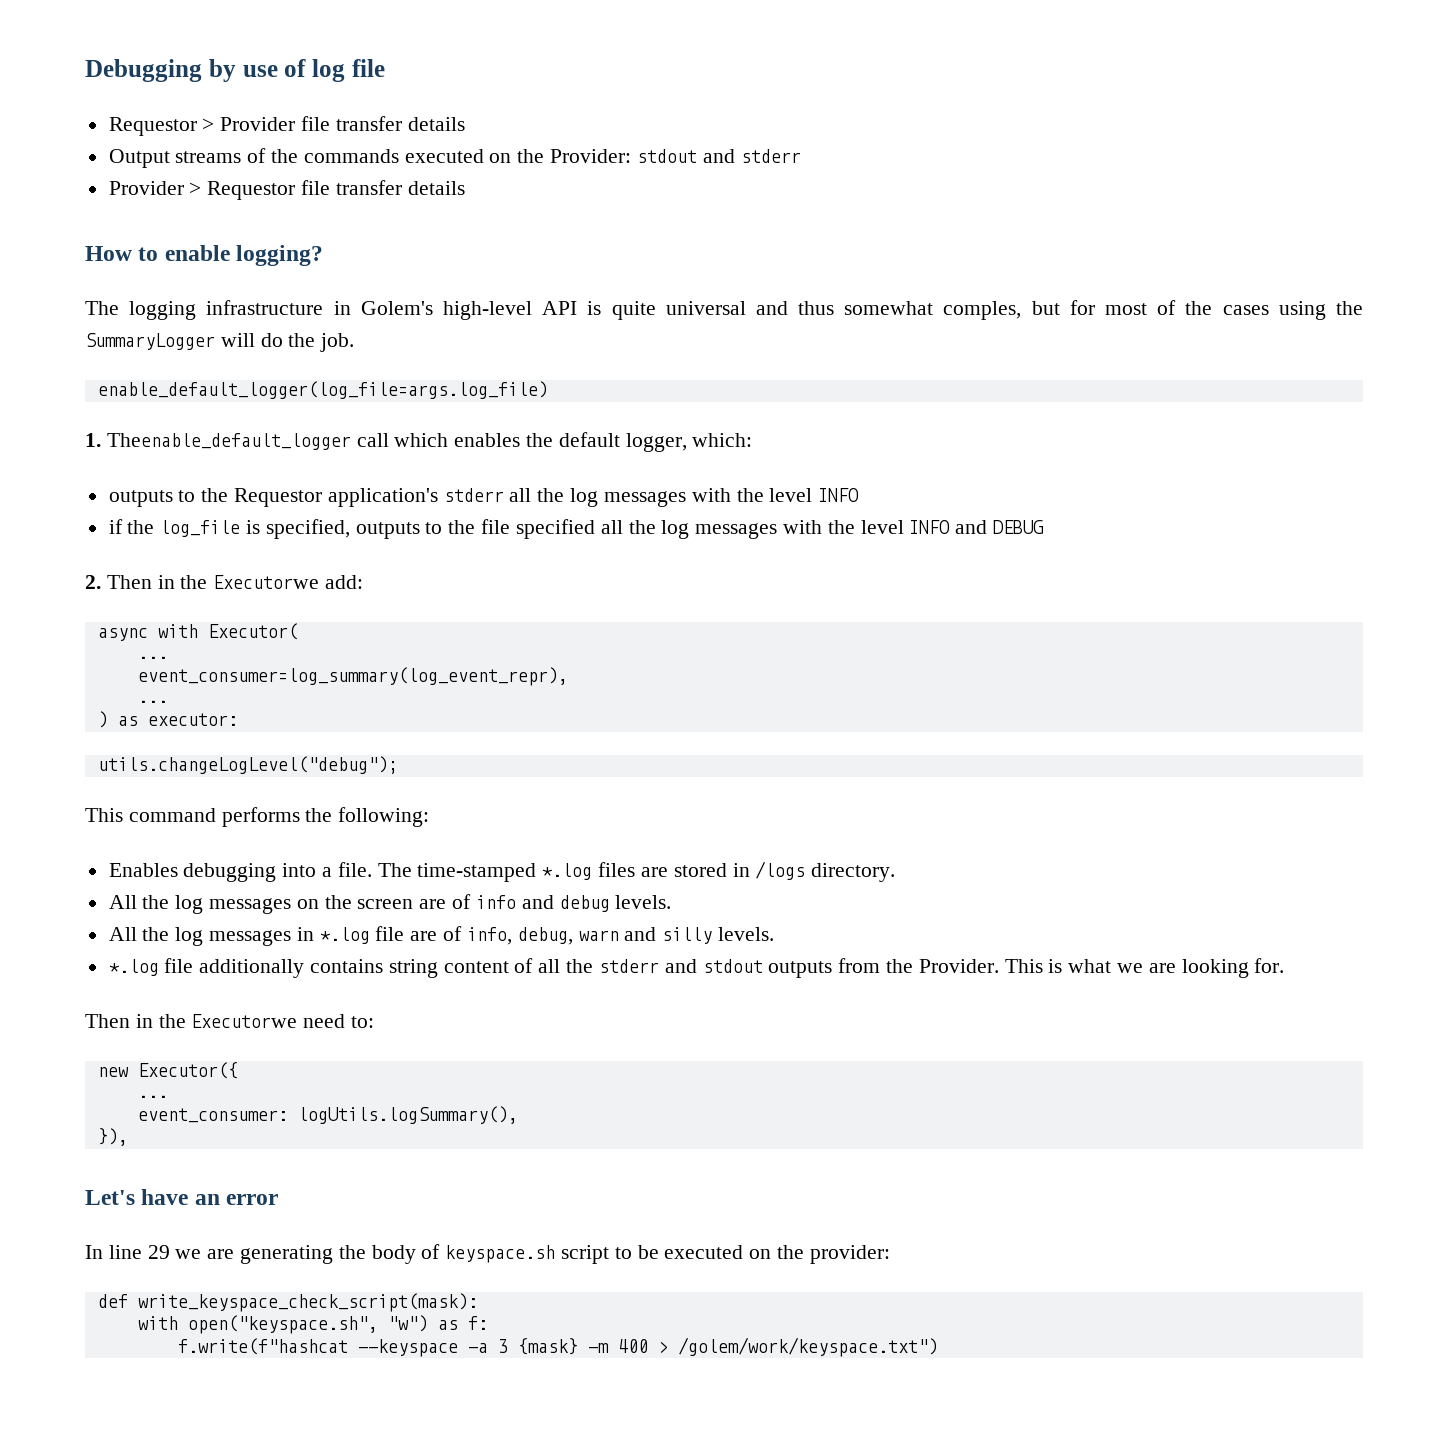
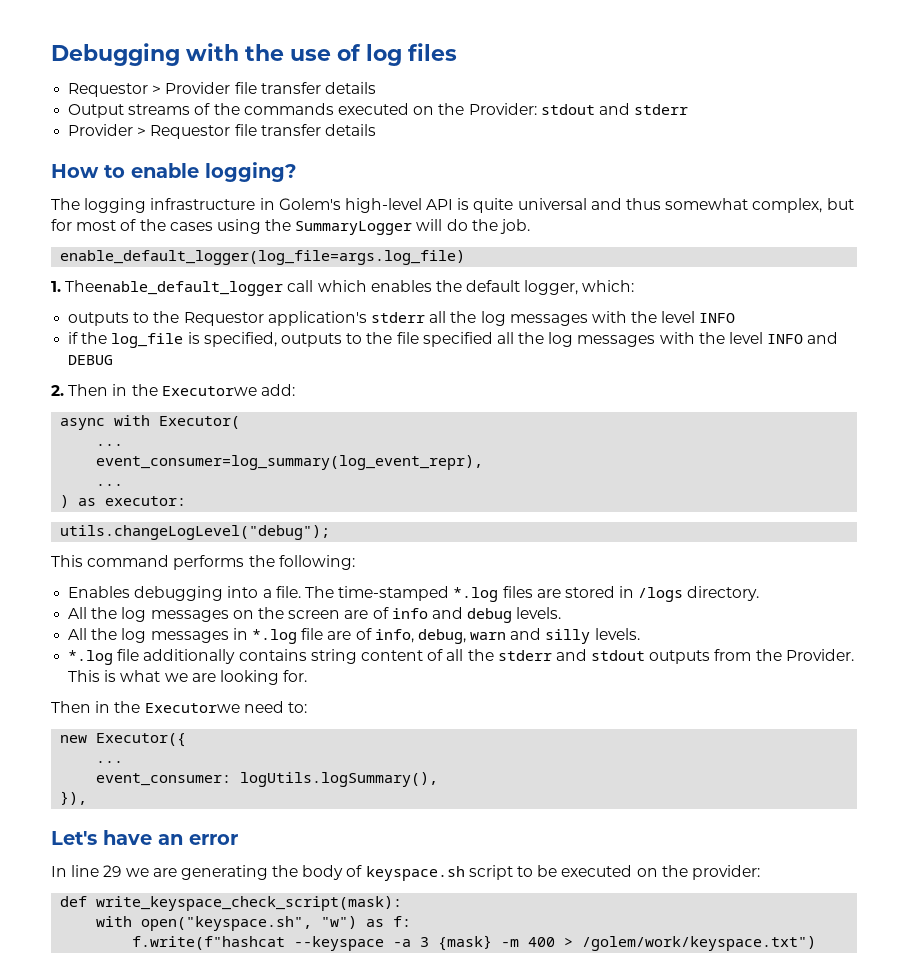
- Debugging by use of log file
+ Debugging with the use of log files
- The logging infrastructure in Golem's high-level API is quite universal and thus somewhat comples, but for most of the cases using the SummaryLogger will do the job.
+ The logging infrastructure in Golem's high-level API is quite universal and thus somewhat complex, but for most of the cases using the SummaryLogger will do the job.

